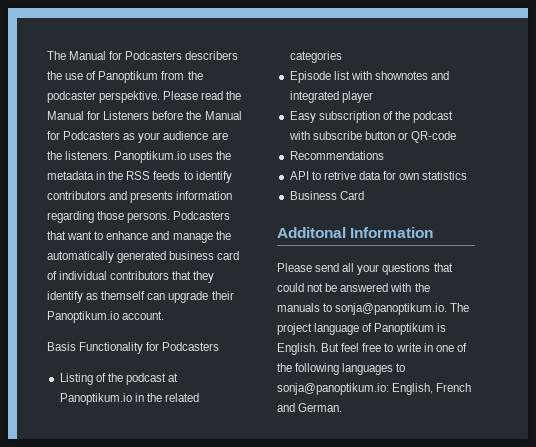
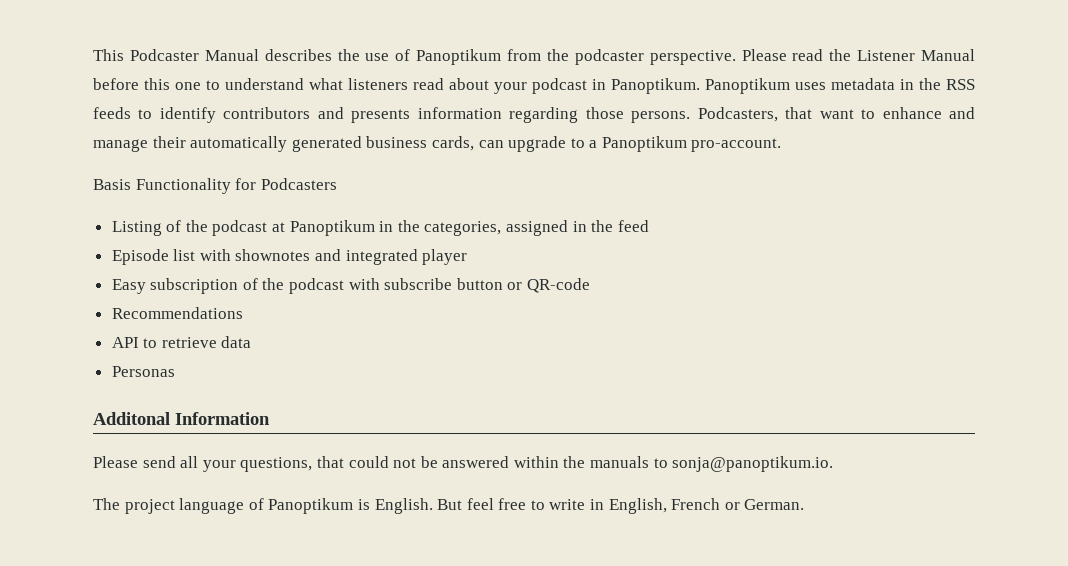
- The Manual for Podcasters describers the use of Panoptikum from the podcaster perspektive.
+ This Podcaster Manual describes the use of Panoptikum from the podcaster perspective.
- Please read the Manual for Listeners before the Manual for Podcasters as your audience are the listeners. Panoptikum.io uses the metadata in the RSS feeds to identify contributors and presents information regarding those persons.
+ Please read the Listener Manual before this one to understand what listeners read about your podcast in Panoptikum. Panoptikum uses metadata in the RSS feeds to identify contributors and presents information regarding those persons.
- Podcasters that want to enhance and manage the automatically generated business card of individual contributors that they identify as themself can upgrade their Panoptikum.io account.
+ Podcasters, that want to enhance and manage their automatically generated business cards, can upgrade to a Panoptikum pro-account.
- Listing of the podcast at Panoptikum.io in the related categories
+ Listing of the podcast at Panoptikum in the categories, assigned in the feed
- API to retrive data for own statistics
- Business Card
+ API to retrieve data
+ Personas
- Please send all your questions that could not be answered with the manuals to sonja@panoptikum.io. The project language of Panoptikum is English.
+ Please send all your questions, that could not be answered within the manuals to sonja@panoptikum.io.
+ The project language of Panoptikum is English.
- But feel free to write in one of the following languages to sonja@panoptikum.io: English, French and German.
+ But feel free to write in English, French or German.

